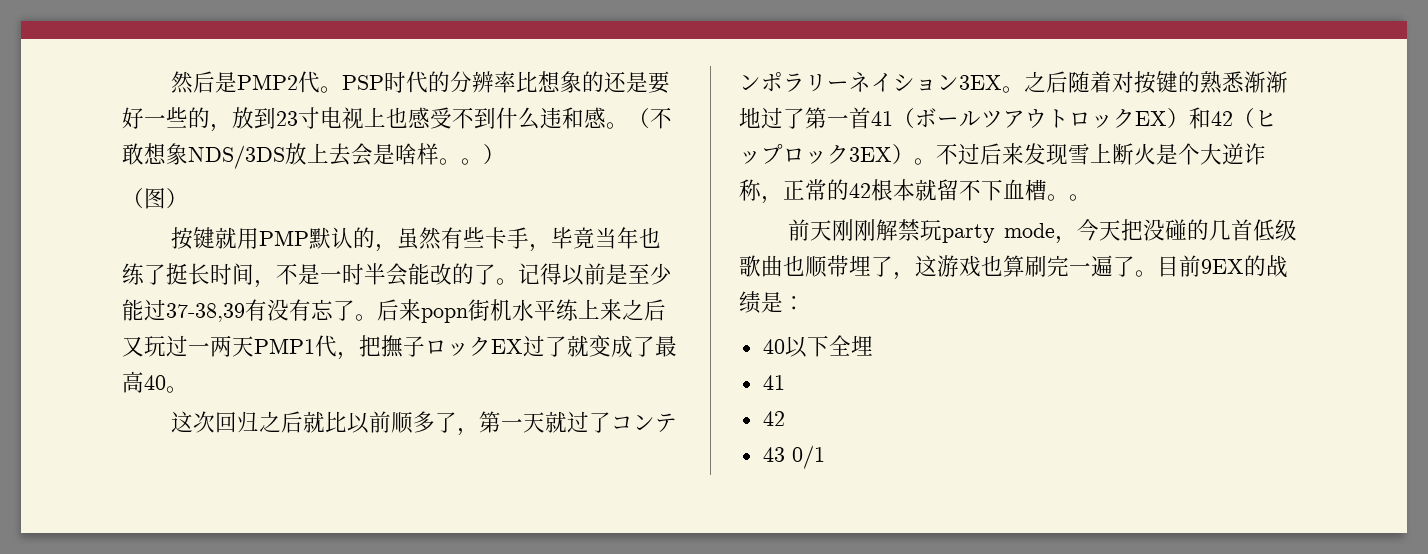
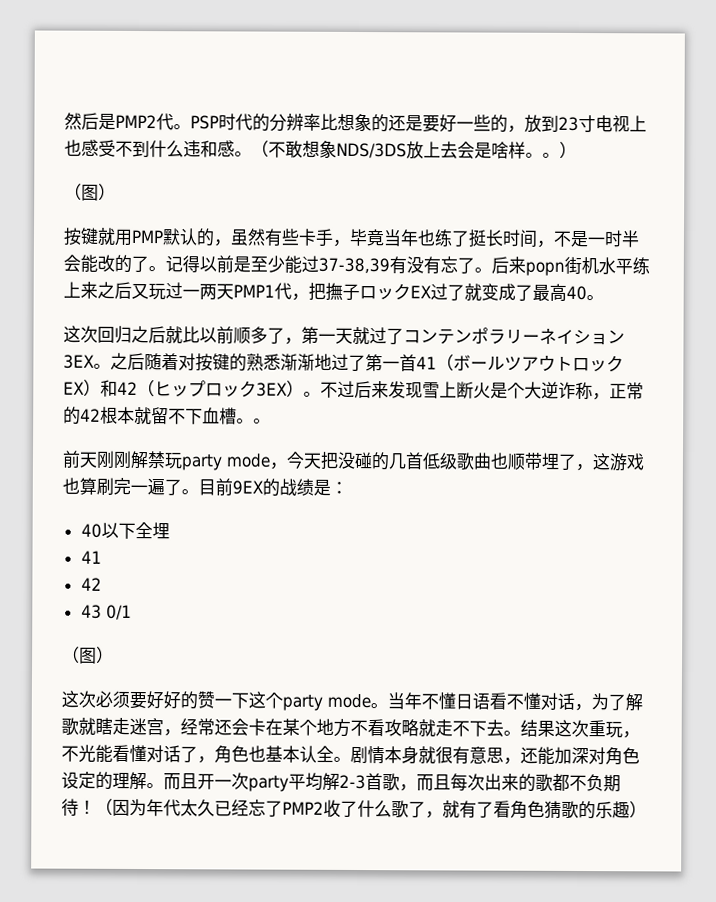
  43 0/1
+ （图）
+ 这次必须要好好的赞一下这个party mode。当年不懂日语看不懂对话，为了解歌就瞎走迷宫，经常还会卡在某个地方不看攻略就走不下去。结果这次重玩，不光能看懂对话了，角色也基本认全。剧情本身就很有意思，还能加深对角色设定的理解。而且开一次party平均解2-3首歌，而且每次出来的歌都不负期待！（因为年代太久已经忘了PMP2收了什么歌了，就有了看角色猜歌的乐趣）

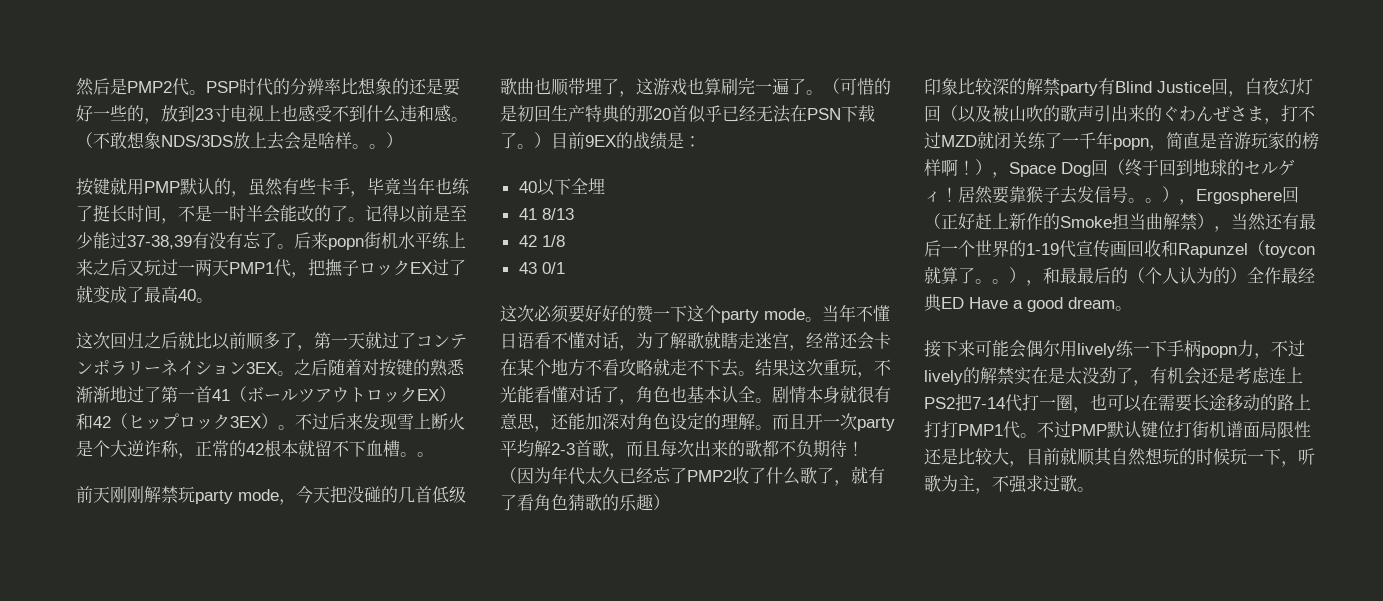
  （不敢想象NDS/3DS放上去会是啥样。。）
- （图）
- 目前9EX的战绩是：
+ （可惜的是初回生产特典的那20首似乎已经无法在PSN下载了。）目前9EX的战绩是：
  40以下全埋
- 41
- 42
+ 41 8/13
+ 42 1/8
  43 0/1
- （图）
+ 印象比较深的解禁party有Blind Justice回，白夜幻灯回（以及被山吹的歌声引出来的ぐわんぜさま，打不过MZD就闭关练了一千年popn，简直是音游玩家的榜样啊！），Space Dog回（终于回到地球的セルゲィ！居然要靠猴子去发信号。。），Ergosphere回（正好赶上新作的Smoke担当曲解禁），当然还有最后一个世界的1-19代宣传画回收和Rapunzel（toycon就算了。。），和最最后的（个人认为的）全作最经典ED Have a good dream。
+ 接下来可能会偶尔用lively练一下手柄popn力，不过lively的解禁实在是太没劲了，有机会还是考虑连上PS2把7-14代打一圈，也可以在需要长途移动的路上打打PMP1代。不过PMP默认键位打街机谱面局限性还是比较大，目前就顺其自然想玩的时候玩一下，听歌为主，不强求过歌。

